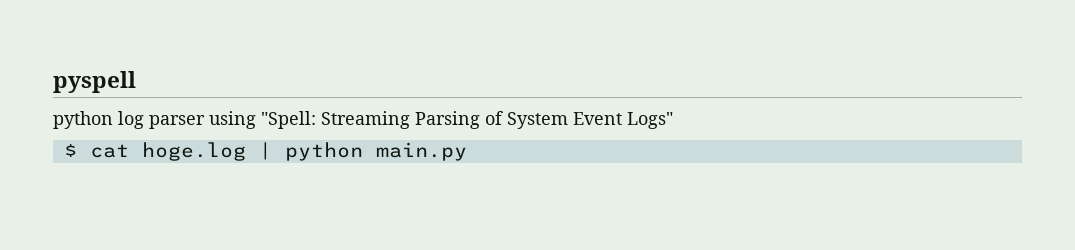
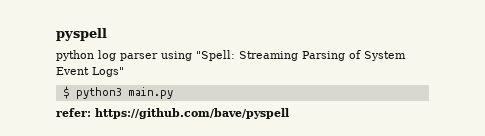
- $ cat hoge.log | python main.py
+ $ python3 main.py
+ refer: https://github.com/bave/pyspell

